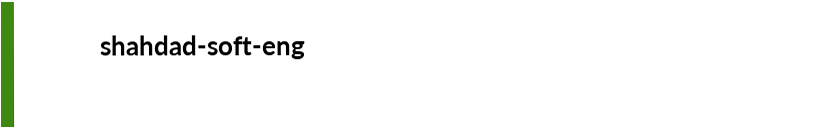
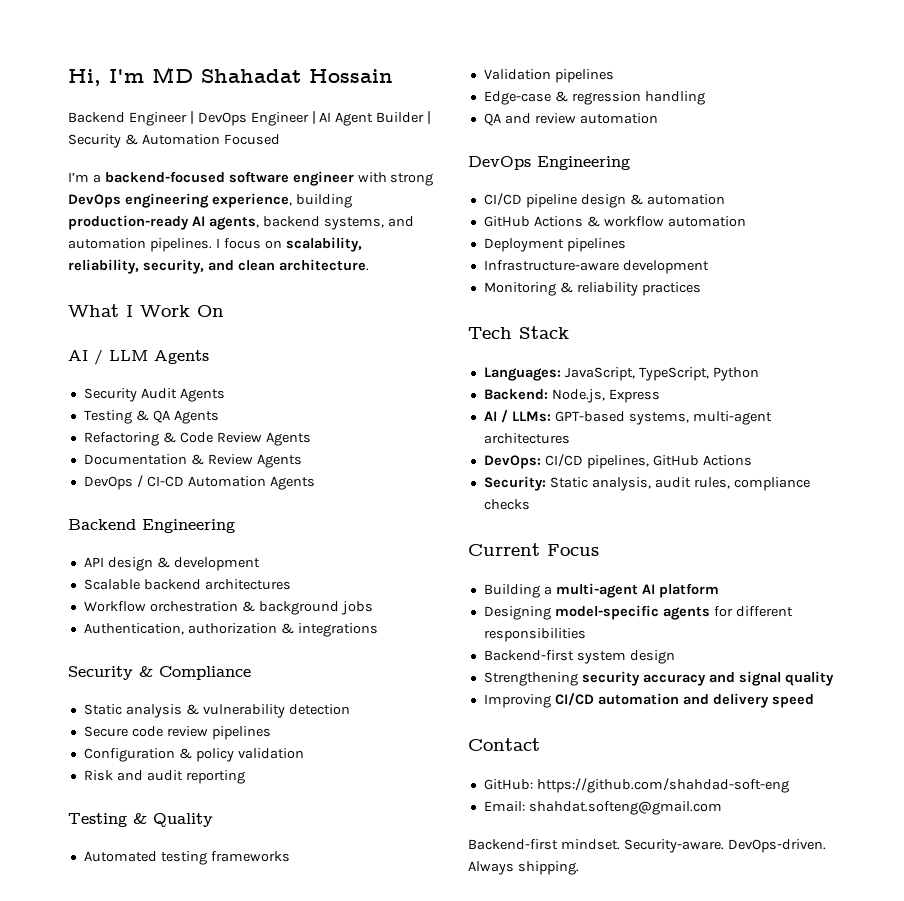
- shahdad-soft-eng
+ Hi, I'm MD Shahadat Hossain
+ Backend Engineer | DevOps Engineer | AI Agent Builder | Security & Automation Focused
+ I’m a backend-focused software engineer with strong DevOps engineering experience, building production-ready AI agents, backend systems, and automation pipelines. I focus on scalability, reliability, security, and clean architecture.
+ What I Work On
+ AI / LLM Agents
+ Security Audit Agents
+ Testing & QA Agents
+ Refactoring & Code Review Agents
+ Documentation & Review Agents
+ DevOps / CI-CD Automation Agents
+ Backend Engineering
+ API design & development
+ Scalable backend architectures
+ Workflow orchestration & background jobs
+ Authentication, authorization & integrations
+ Security & Compliance
+ Static analysis & vulnerability detection
+ Secure code review pipelines
+ Configuration & policy validation
+ Risk and audit reporting
+ Testing & Quality
+ Automated testing frameworks
+ Validation pipelines
+ Edge-case & regression handling
+ QA and review automation
+ DevOps Engineering
+ CI/CD pipeline design & automation
+ GitHub Actions & workflow automation
+ Deployment pipelines
+ Infrastructure-aware development
+ Monitoring & reliability practices
+ Tech Stack
+ Languages: JavaScript, TypeScript, Python
+ Backend: Node.js, Express
+ AI / LLMs: GPT-based systems, multi-agent architectures
+ DevOps: CI/CD pipelines, GitHub Actions
+ Security: Static analysis, audit rules, compliance checks
+ Current Focus
+ Building a multi-agent AI platform
+ Designing model-specific agents for different responsibilities
+ Backend-first system design
+ Strengthening security accuracy and signal quality
+ Improving CI/CD automation and delivery speed
+ Contact
+ GitHub: https://github.com/shahdad-soft-eng
+ Email: shahdat.softeng@gmail.com
+ Backend-first mindset. Security-aware. DevOps-driven. Always shipping.

